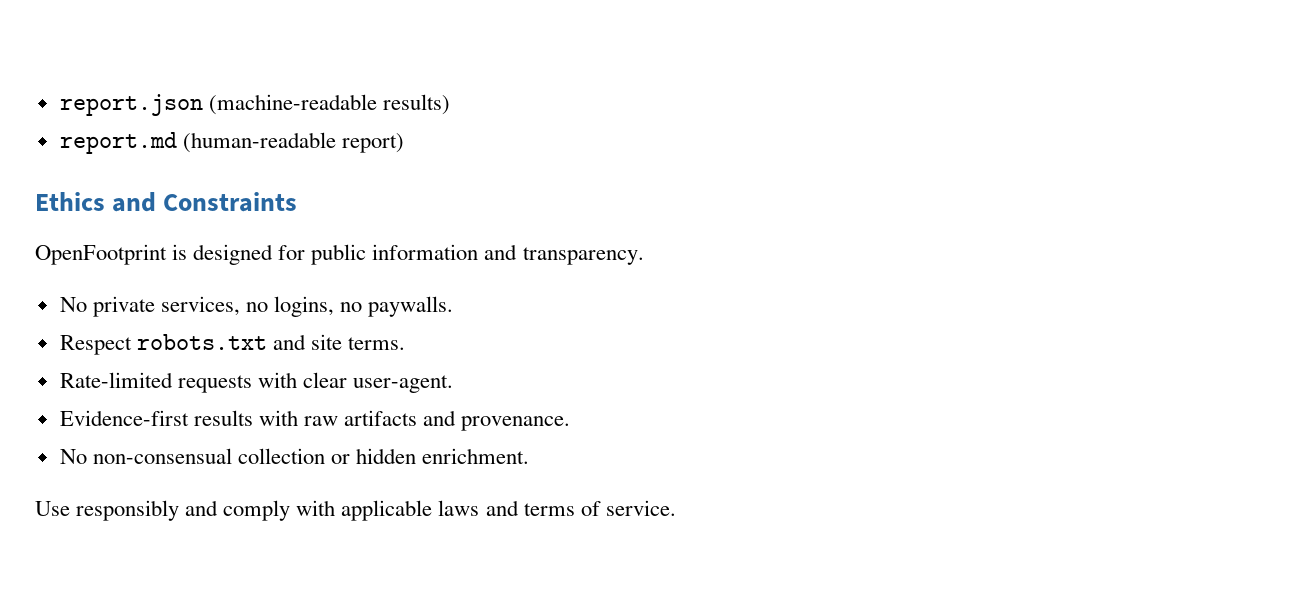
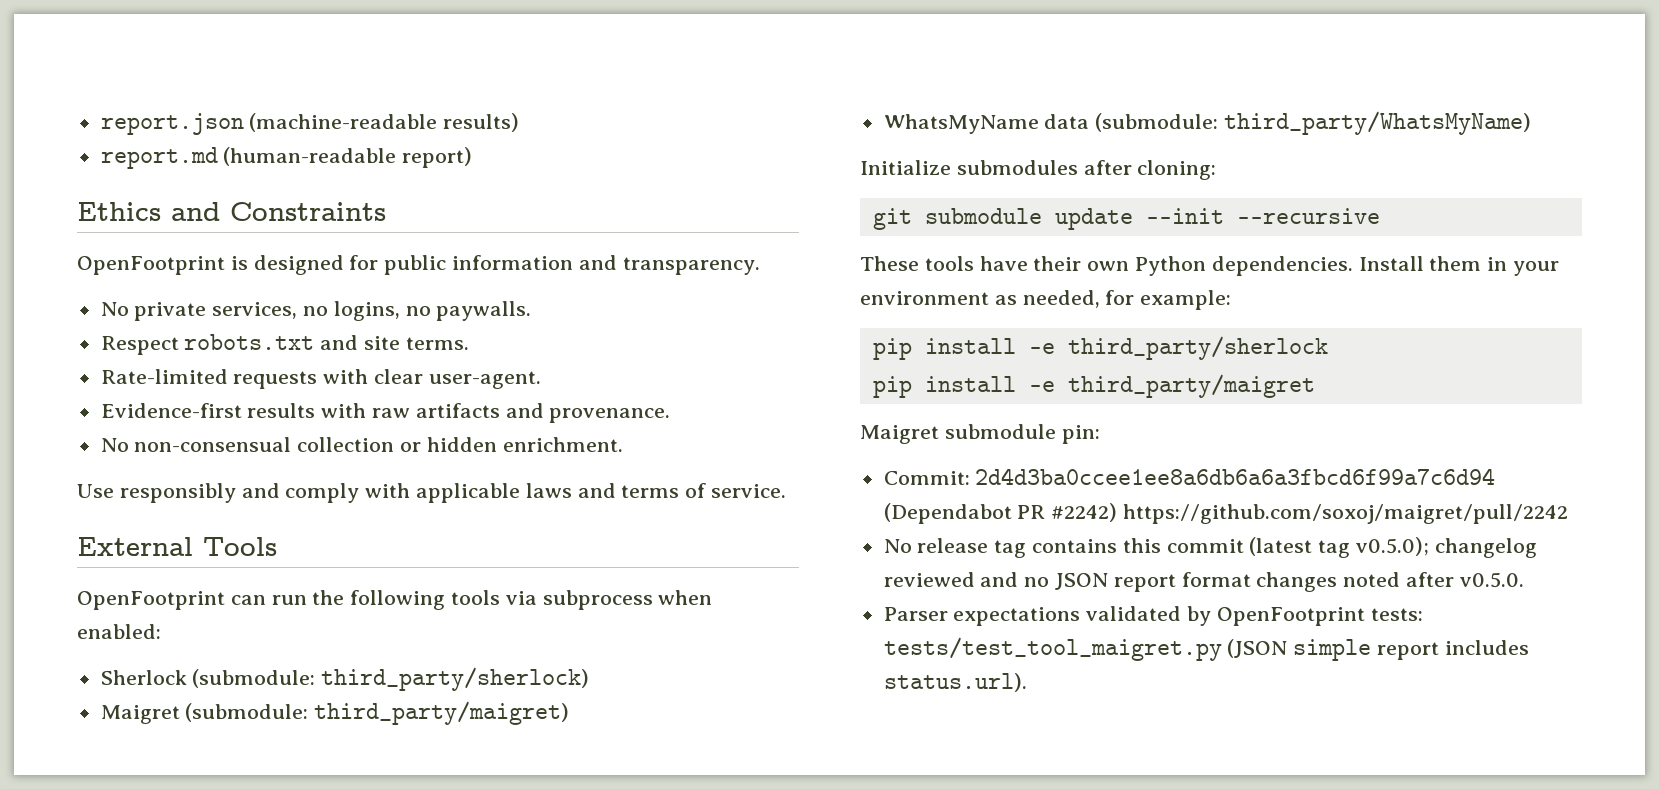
+ External Tools
+ OpenFootprint can run the following tools via subprocess when enabled:
+ Sherlock (submodule: third_party/sherlock)
+ Maigret (submodule: third_party/maigret)
+ WhatsMyName data (submodule: third_party/WhatsMyName)
+ Initialize submodules after cloning:
+ git submodule update --init --recursive
+ These tools have their own Python dependencies. Install them in your environment as needed, for example:
+ pip install -e third_party/sherlock
+ pip install -e third_party/maigret
+ Maigret submodule pin:
+ Commit: 2d4d3ba0ccee1ee8a6db6a6a3fbcd6f99a7c6d94 (Dependabot PR #2242) https://github.com/soxoj/maigret/pull/2242
+ No release tag contains this commit (latest tag v0.5.0); changelog reviewed and no JSON report format changes noted after v0.5.0.
+ Parser expectations validated by OpenFootprint tests: tests/test_tool_maigret.py (JSON simple report includes status.url).

